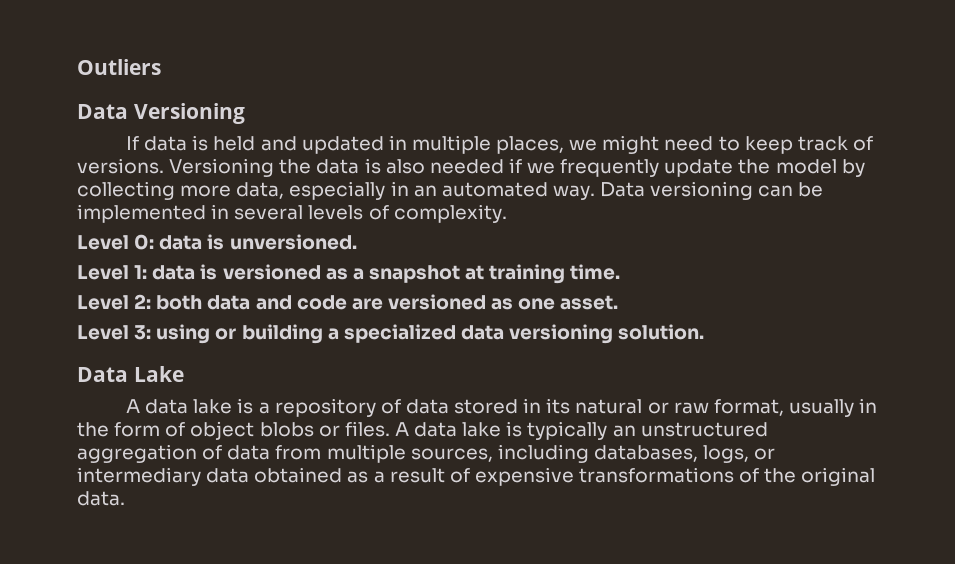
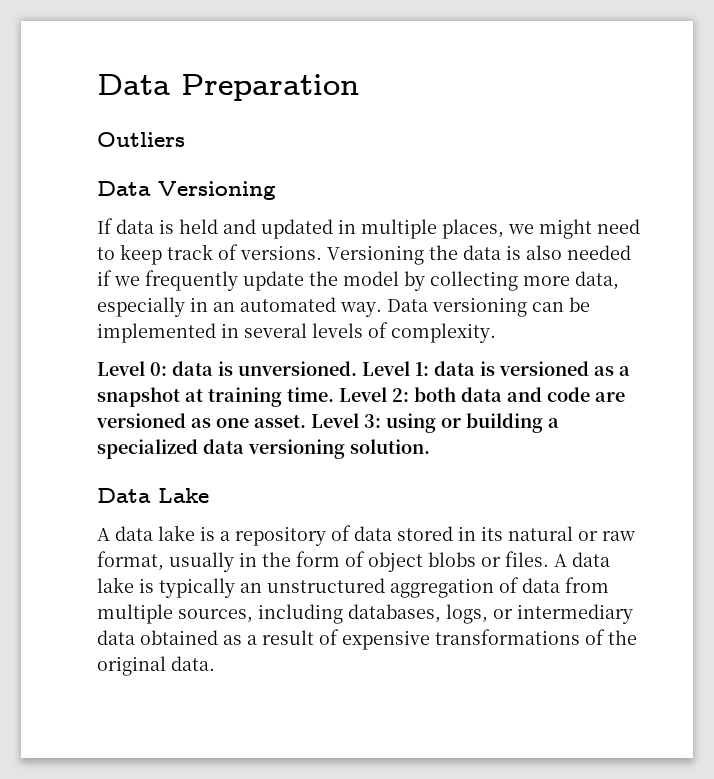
+ Data Preparation
- Level 0: data is unversioned.
- Level 1: data is versioned as a snapshot at training time.
- Level 2: both data and code are versioned as one asset.
- Level 3: using or building a specialized data versioning solution.
+ Level 0: data is unversioned. Level 1: data is versioned as a snapshot at training time. Level 2: both data and code are versioned as one asset. Level 3: using or building a specialized data versioning solution.

